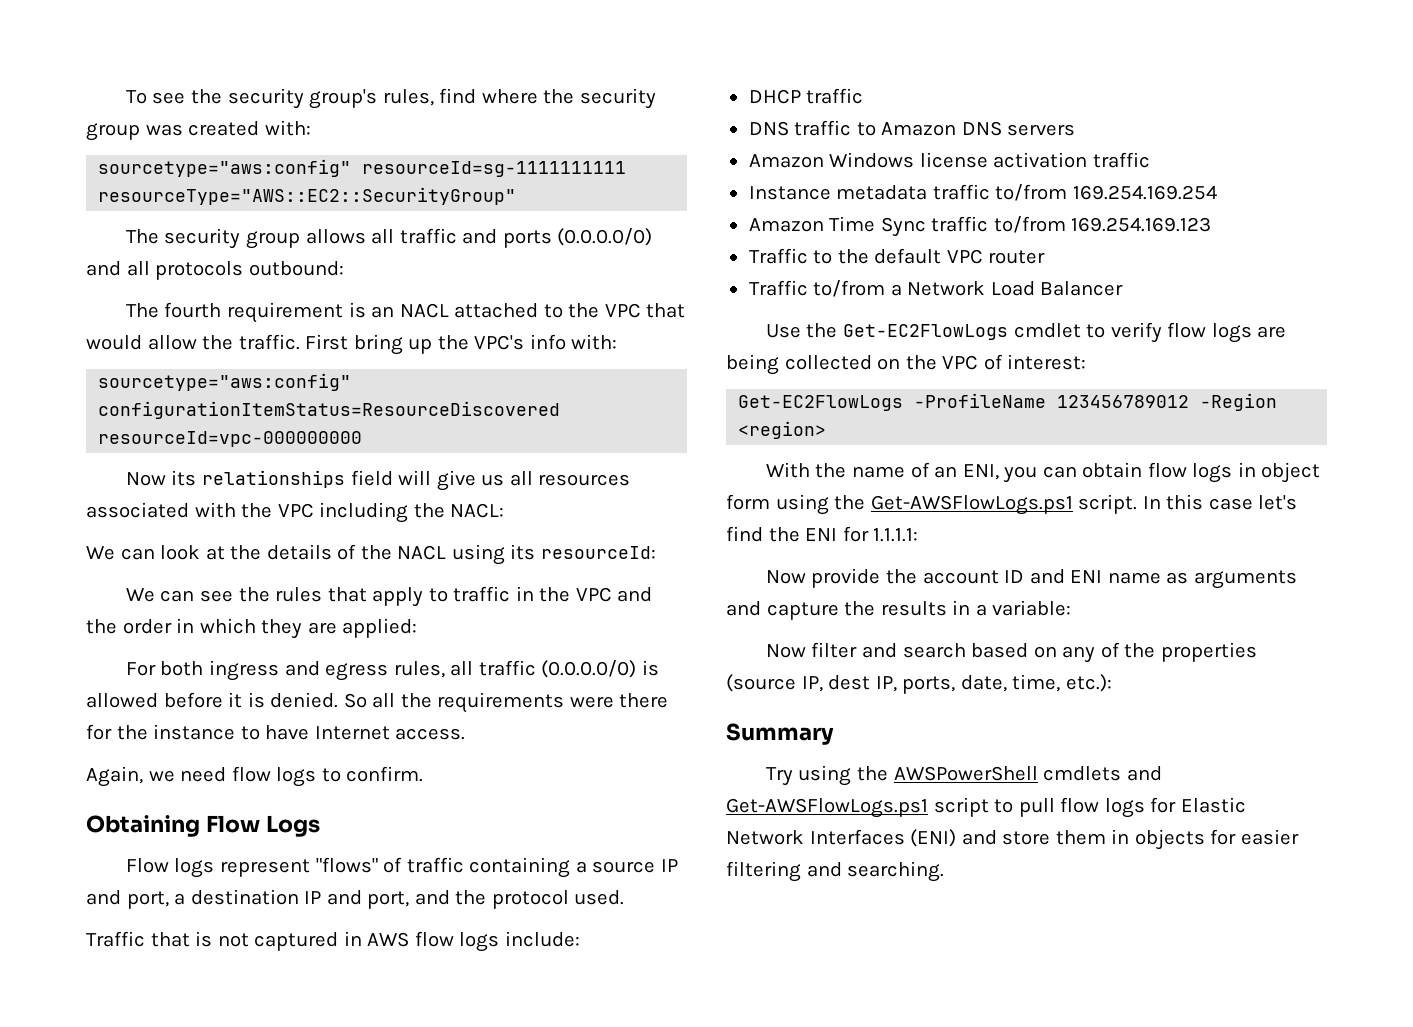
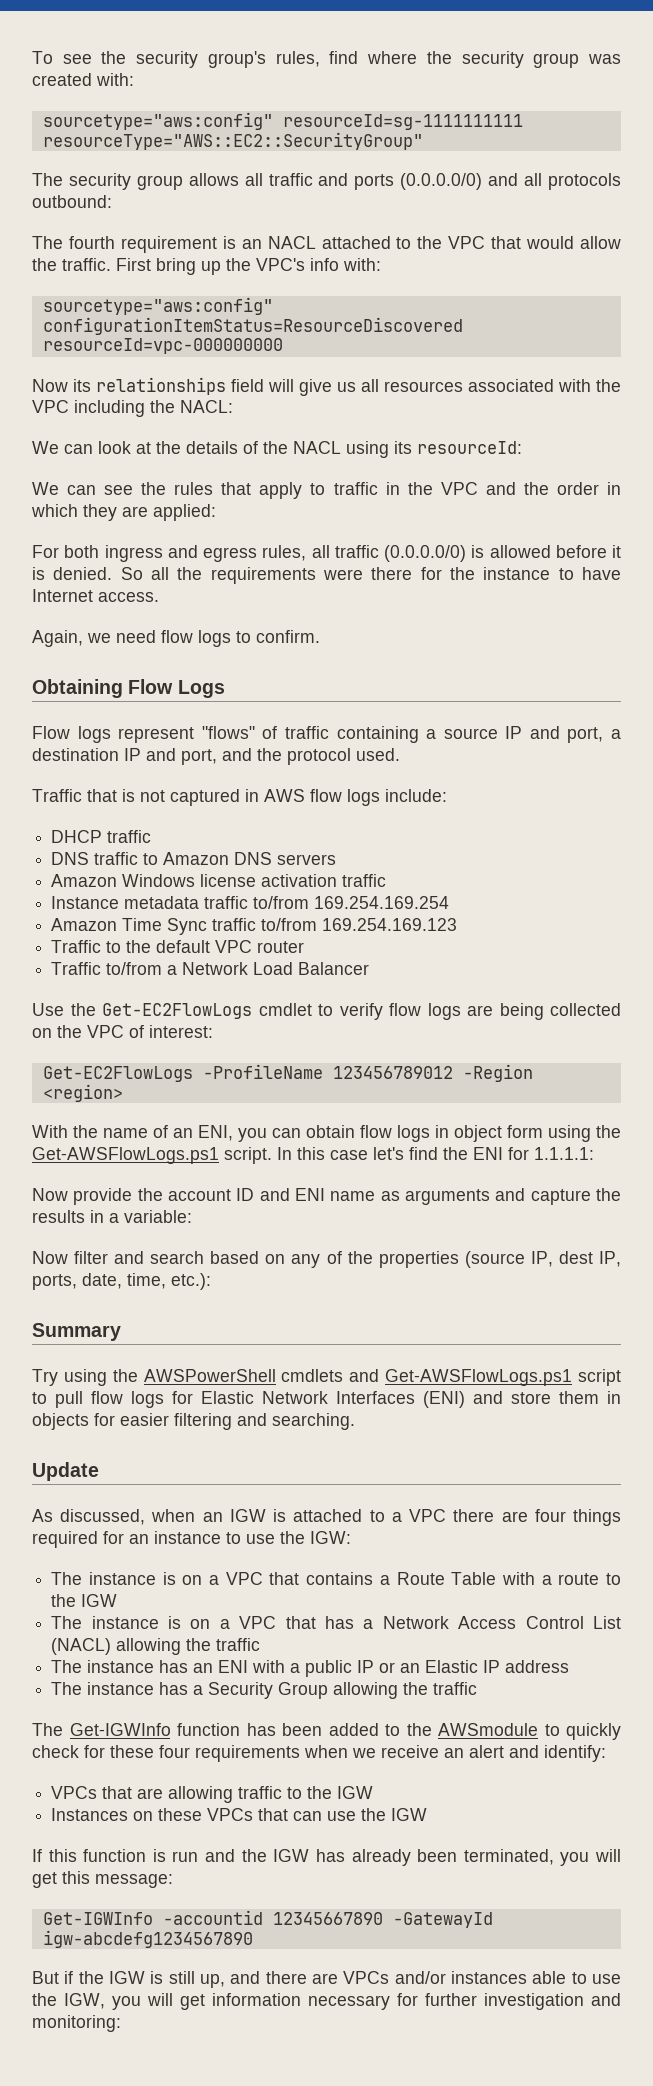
+ Update
+ As discussed, when an IGW is attached to a VPC there are four things required for an instance to use the IGW:
+ The instance is on a VPC that contains a Route Table with a route to the IGW
+ The instance is on a VPC that has a Network Access Control List (NACL) allowing the traffic
+ The instance has an ENI with a public IP or an Elastic IP address
+ The instance has a Security Group allowing the traffic
+ The Get-IGWInfo function has been added to the AWSmodule to quickly check for these four requirements when we receive an alert and identify:
+ VPCs that are allowing traffic to the IGW
+ Instances on these VPCs that can use the IGW
+ If this function is run and the IGW has already been terminated, you will get this message:
+ Get-IGWInfo -accountid 12345667890 -GatewayId igw-abcdefg1234567890
+ But if the IGW is still up, and there are VPCs and/or instances able to use the IGW, you will get information necessary for further investigation and monitoring:

